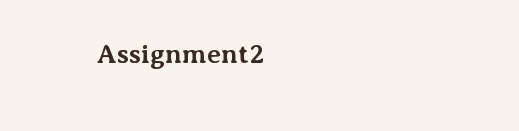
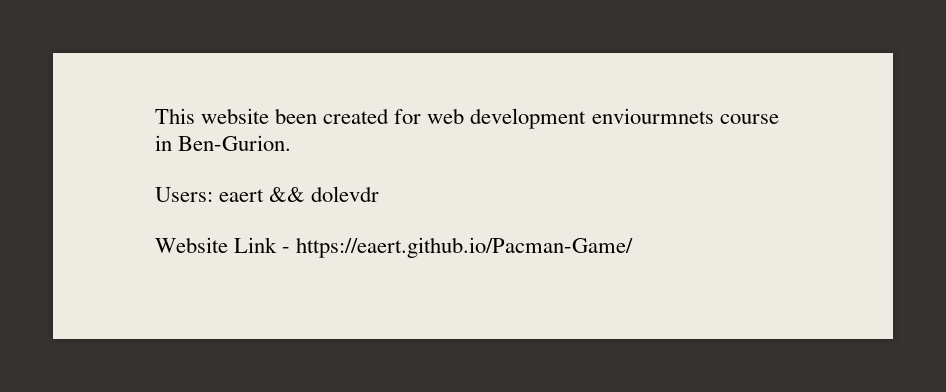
- Assignment2
+ This website been created for web development enviourmnets course in Ben-Gurion.
+ Users: eaert && dolevdr
+ Website Link - https://eaert.github.io/Pacman-Game/

